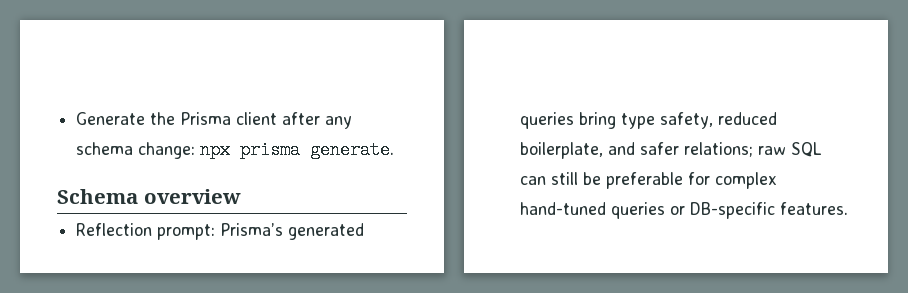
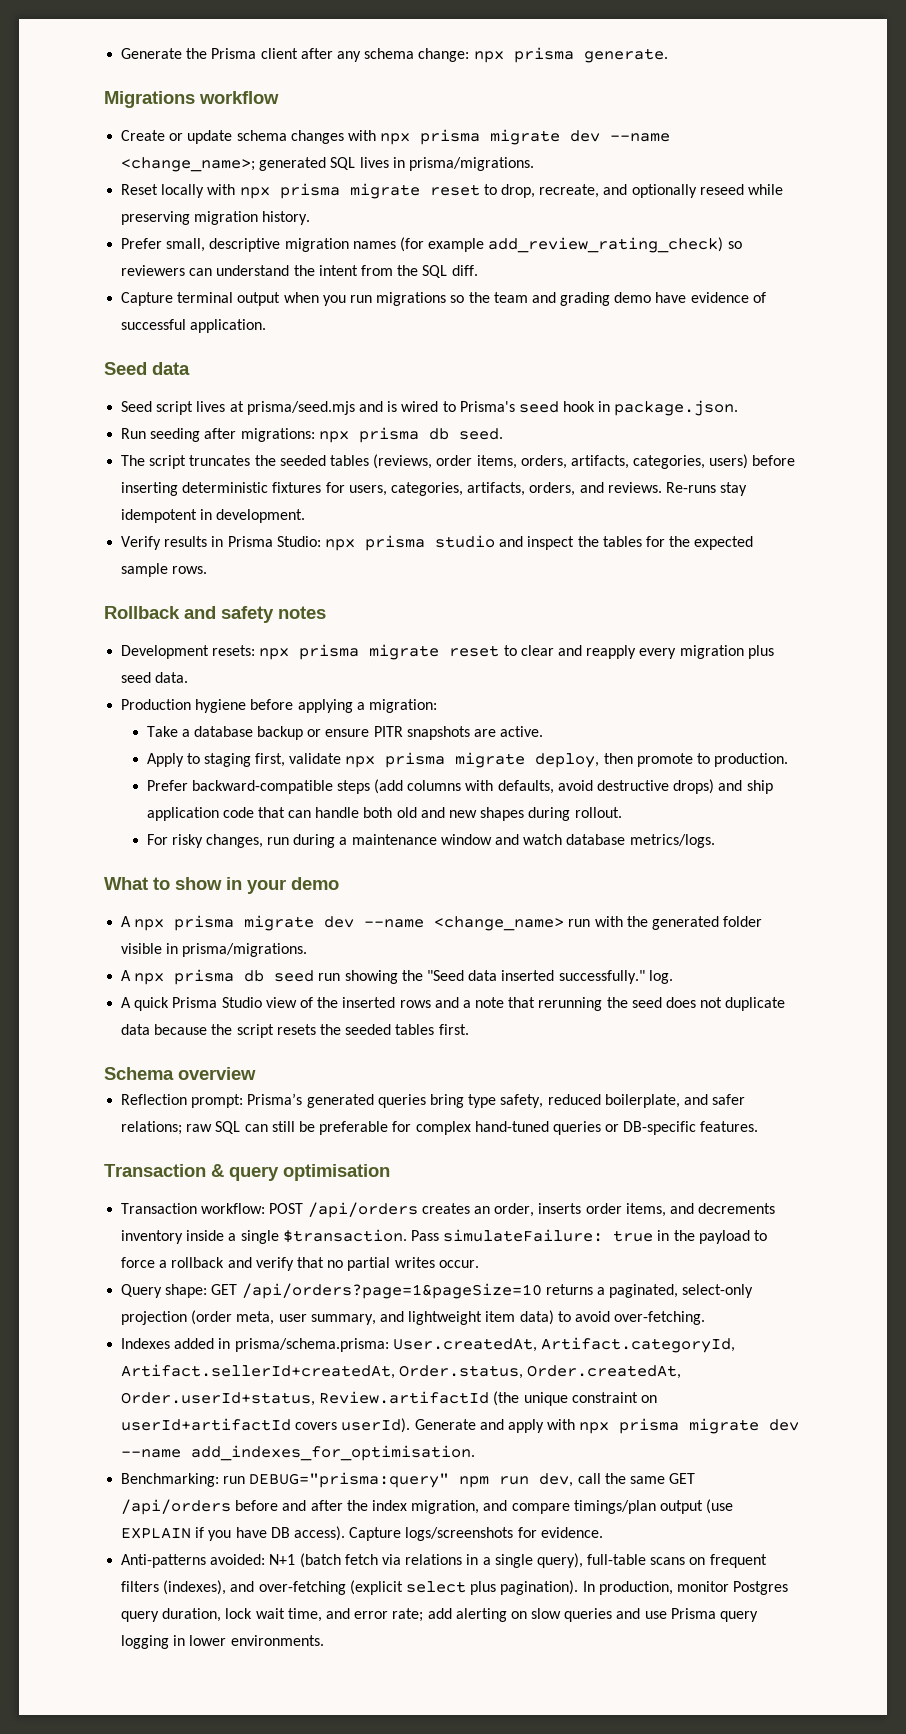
+ Migrations workflow
+ Create or update schema changes with npx prisma migrate dev --name <change_name>; generated SQL lives in prisma/migrations.
+ Reset locally with npx prisma migrate reset to drop, recreate, and optionally reseed while preserving migration history.
+ Prefer small, descriptive migration names (for example add_review_rating_check) so reviewers can understand the intent from the SQL diff.
+ Capture terminal output when you run migrations so the team and grading demo have evidence of successful application.
+ Seed data
+ Seed script lives at prisma/seed.mjs and is wired to Prisma's seed hook in package.json.
+ Run seeding after migrations: npx prisma db seed.
+ The script truncates the seeded tables (reviews, order items, orders, artifacts, categories, users) before inserting deterministic fixtures for users, categories, artifacts, orders, and reviews. Re-runs stay idempotent in development.
+ Verify results in Prisma Studio: npx prisma studio and inspect the tables for the expected sample rows.
+ Rollback and safety notes
+ Development resets: npx prisma migrate reset to clear and reapply every migration plus seed data.
+ Production hygiene before applying a migration:
+ Take a database backup or ensure PITR snapshots are active.
+ Apply to staging first, validate npx prisma migrate deploy, then promote to production.
+ Prefer backward-compatible steps (add columns with defaults, avoid destructive drops) and ship application code that can handle both old and new shapes during rollout.
+ For risky changes, run during a maintenance window and watch database metrics/logs.
+ What to show in your demo
+ A npx prisma migrate dev --name <change_name> run with the generated folder visible in prisma/migrations.
+ A npx prisma db seed run showing the "Seed data inserted successfully." log.
+ A quick Prisma Studio view of the inserted rows and a note that rerunning the seed does not duplicate data because the script resets the seeded tables first.
+ Transaction & query optimisation
+ Transaction workflow: POST /api/orders creates an order, inserts order items, and decrements inventory inside a single $transaction. Pass simulateFailure: true in the payload to force a rollback and verify that no partial writes occur.
+ Query shape: GET /api/orders?page=1&pageSize=10 returns a paginated, select-only projection (order meta, user summary, and lightweight item data) to avoid over-fetching.
+ Indexes added in prisma/schema.prisma: User.createdAt, Artifact.categoryId, Artifact.sellerId+createdAt, Order.status, Order.createdAt, Order.userId+status, Review.artifactId (the unique constraint on userId+artifactId covers userId). Generate and apply with npx prisma migrate dev --name add_indexes_for_optimisation.
+ Benchmarking: run DEBUG="prisma:query" npm run dev, call the same GET /api/orders before and after the index migration, and compare timings/plan output (use EXPLAIN if you have DB access). Capture logs/screenshots for evidence.
+ Anti-patterns avoided: N+1 (batch fetch via relations in a single query), full-table scans on frequent filters (indexes), and over-fetching (explicit select plus pagination). In production, monitor Postgres query duration, lock wait time, and error rate; add alerting on slow queries and use Prisma query logging in lower environments.

